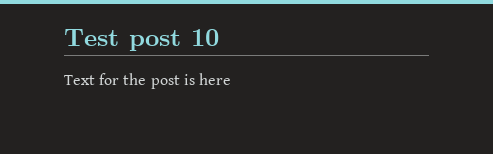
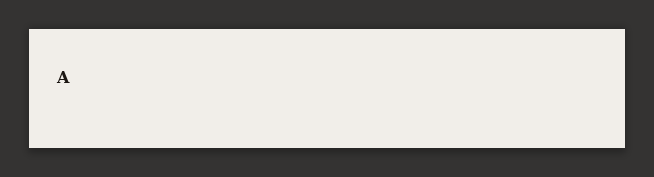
- Test post 10
- Text for the post is here
+ A

